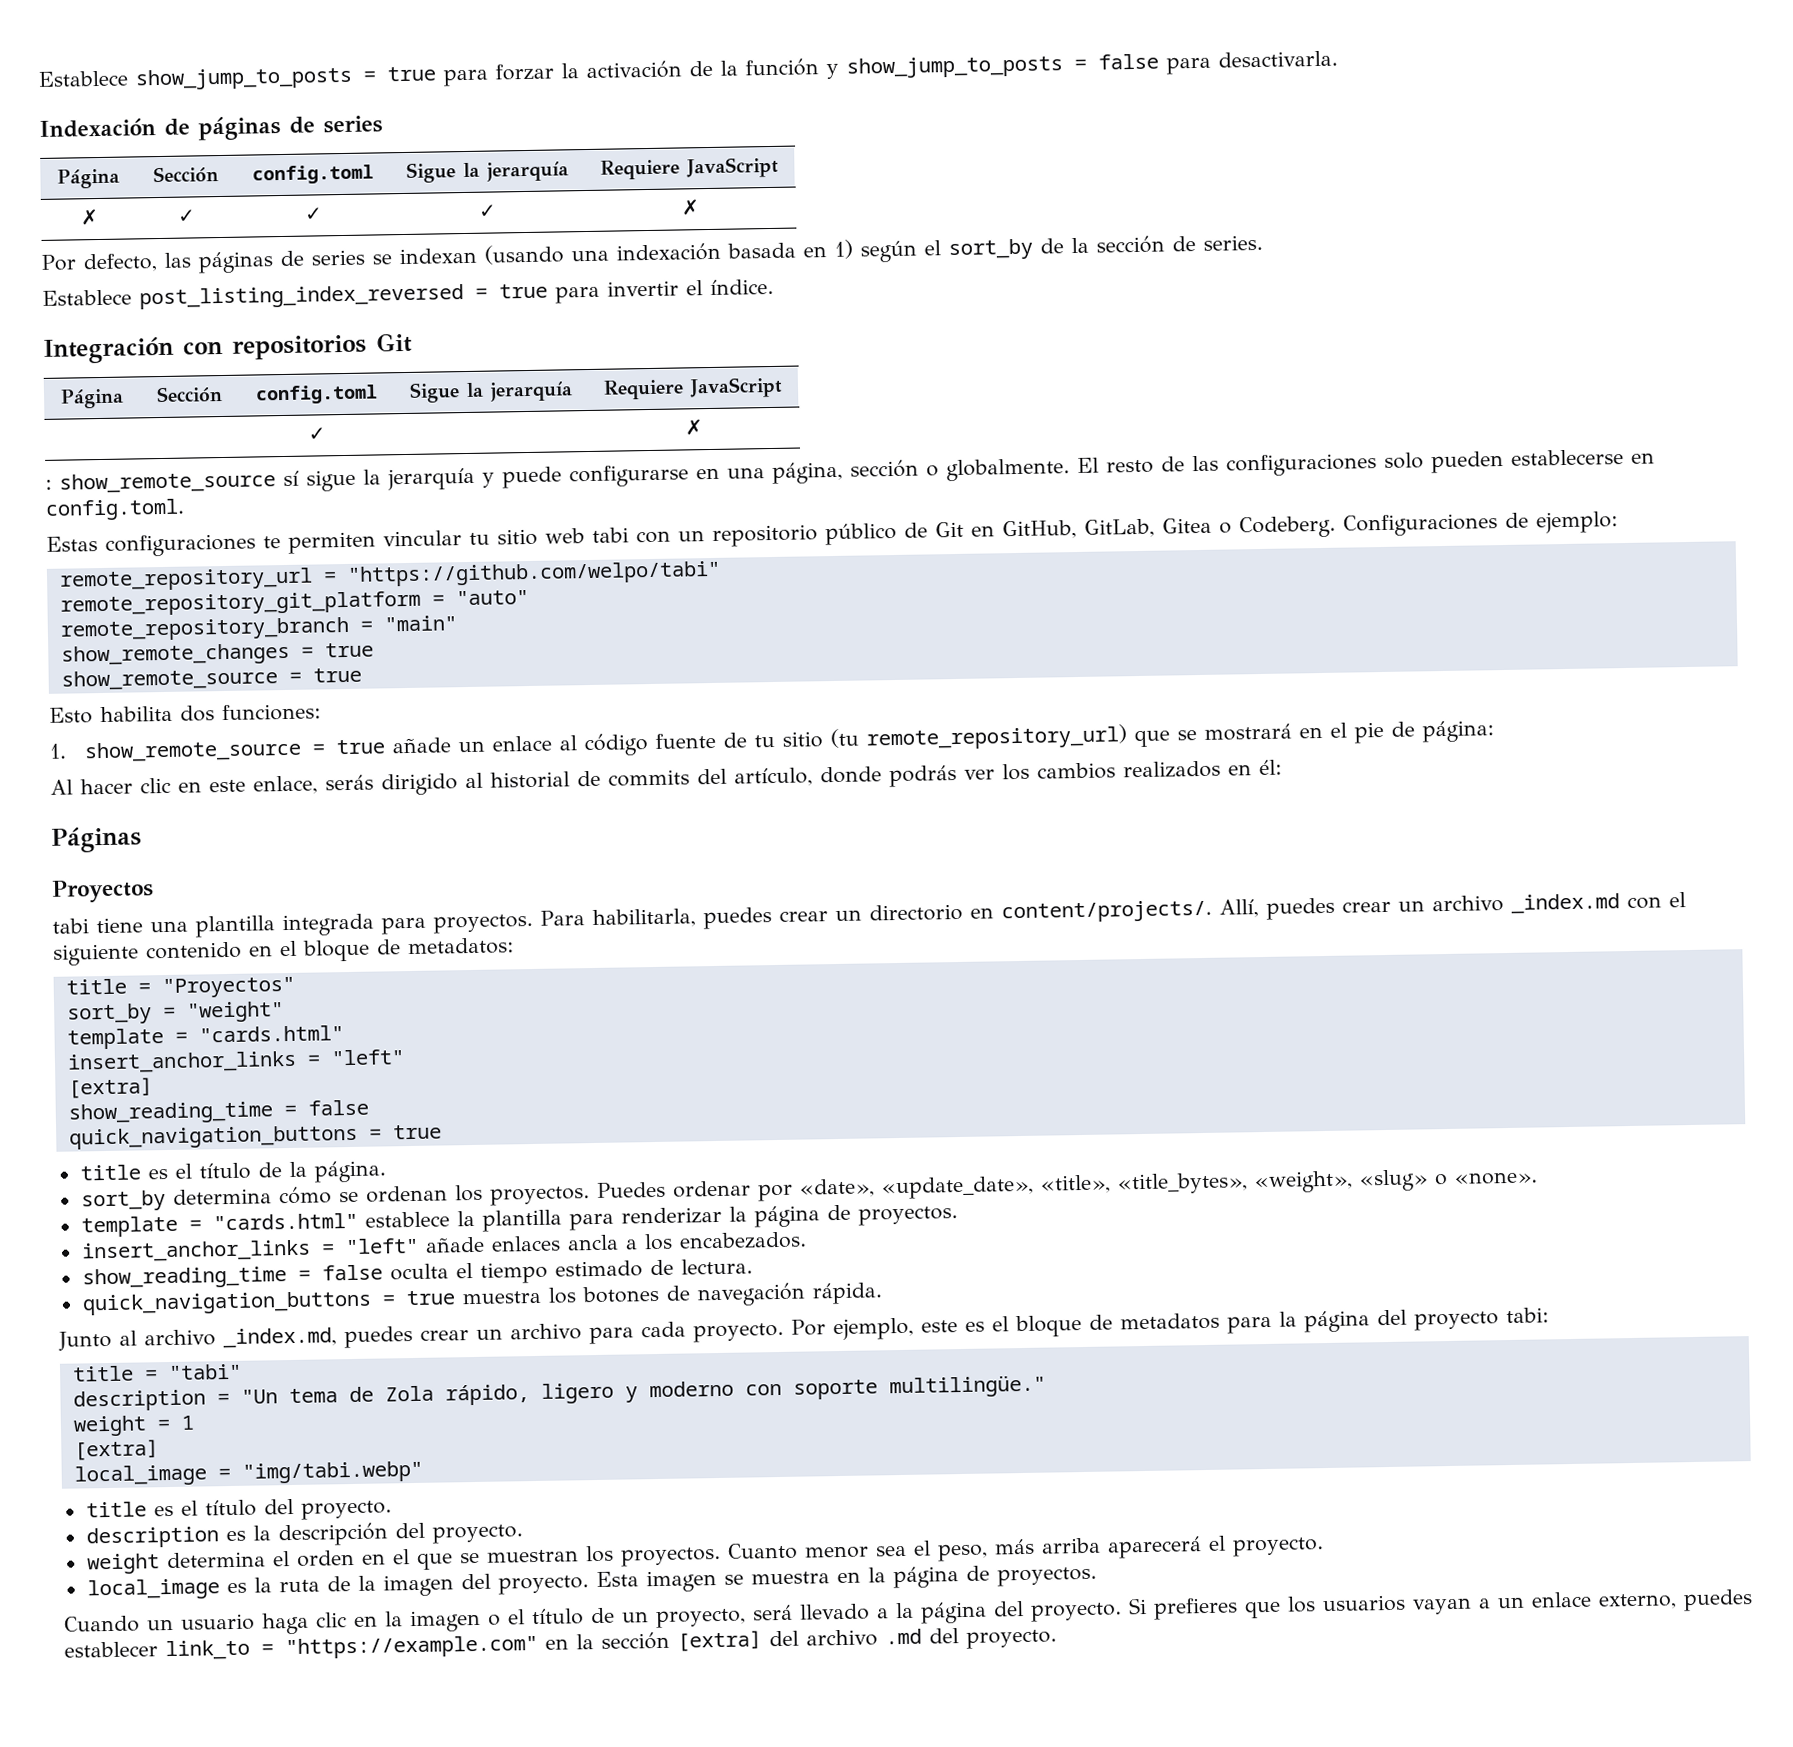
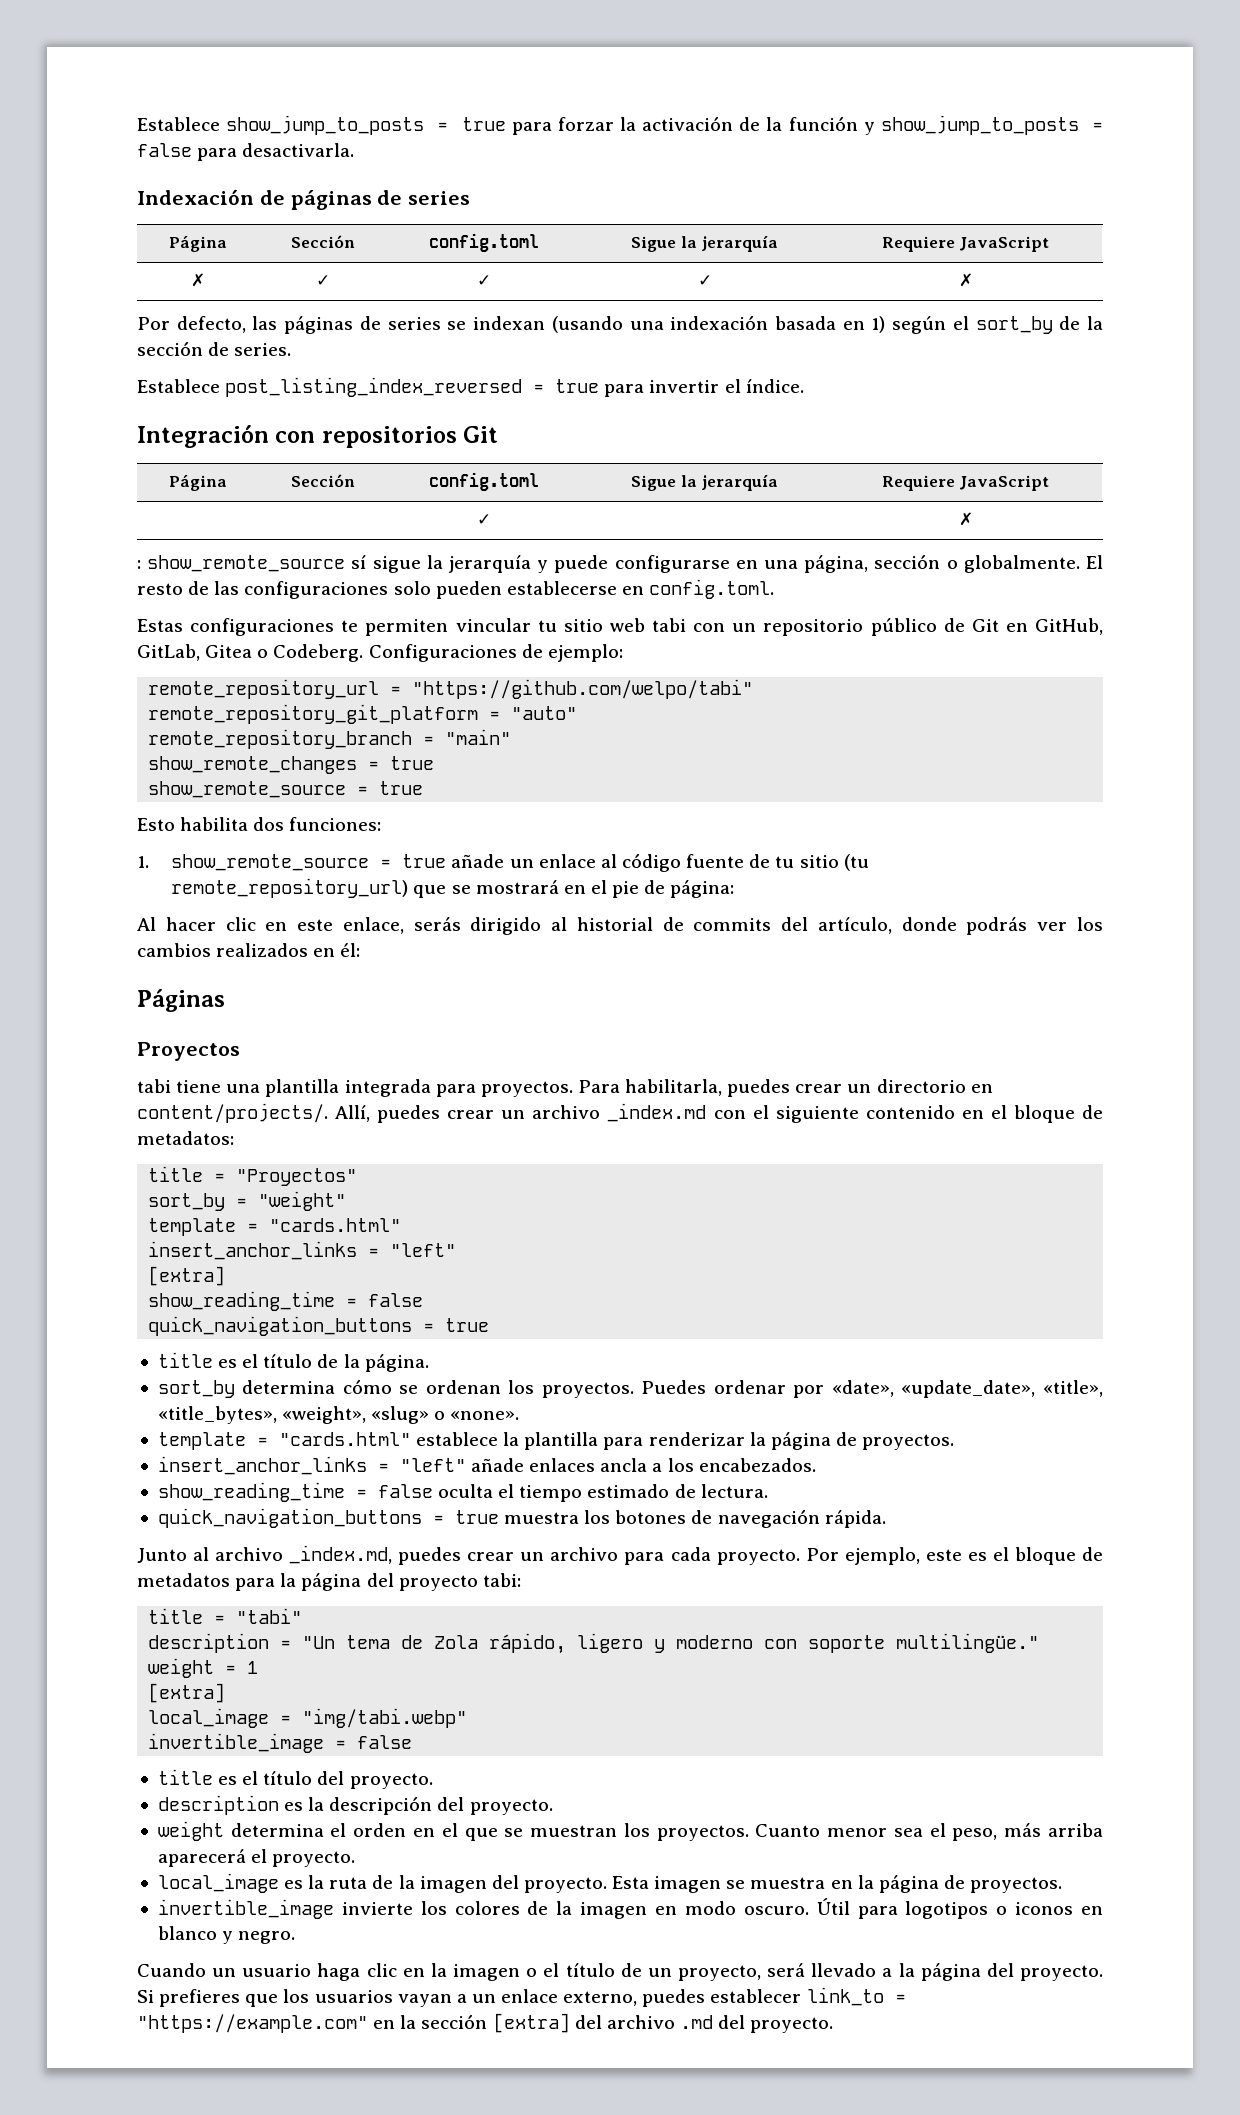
+ invertible_image = false
+ invertible_image invierte los colores de la imagen en modo oscuro. Útil para logotipos o iconos en blanco y negro.

